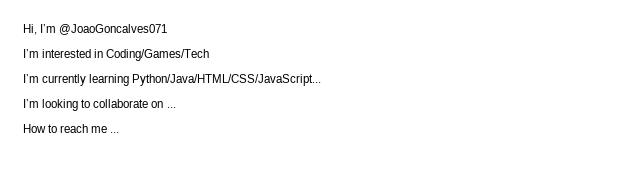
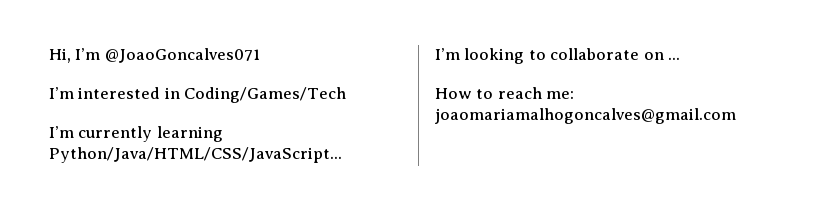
- How to reach me ...
+ How to reach me: joaomariamalhogoncalves@gmail.com

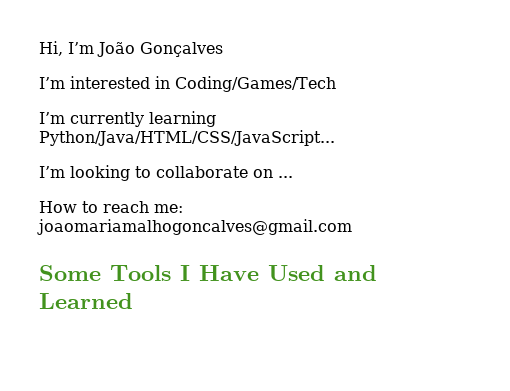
- Hi, I’m @JoaoGoncalves071
+ Hi, I’m João Gonçalves
+ Some Tools I Have Used and Learned

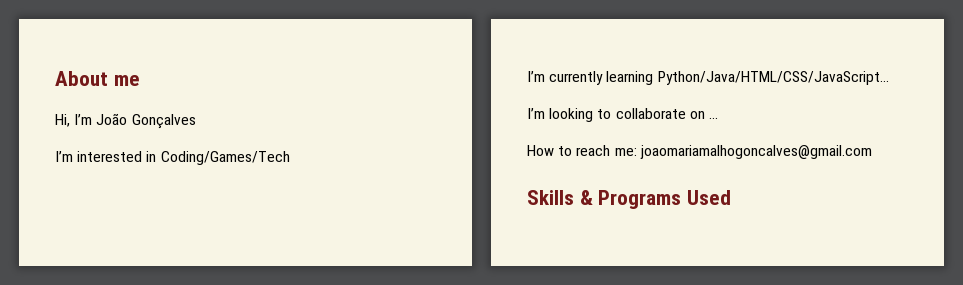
+ About me
- Some Tools I Have Used and Learned
+ Skills & Programs Used

